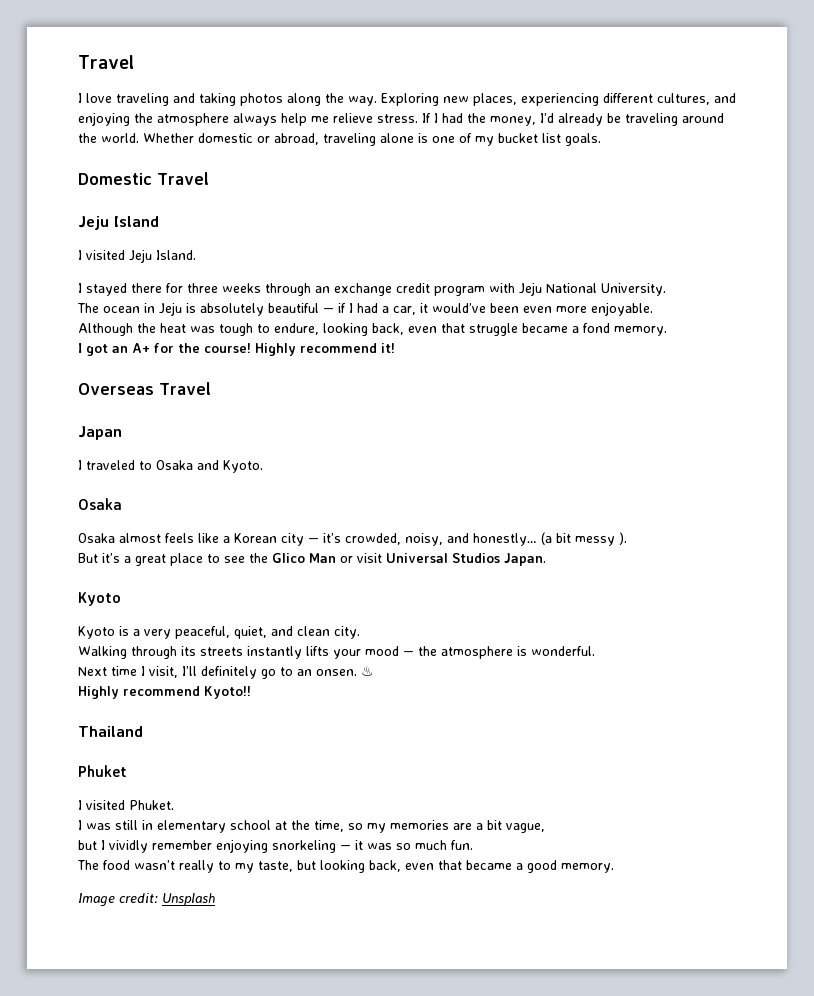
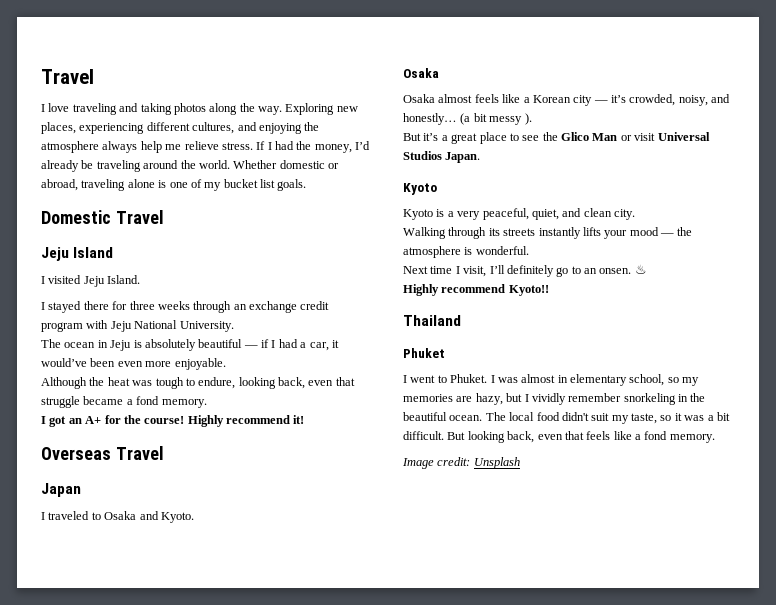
- I visited Phuket.
- I was still in elementary school at the time, so my memories are a bit vague,
- but I vividly remember enjoying snorkeling — it was so much fun.
- The food wasn’t really to my taste, but looking back, even that became a good memory.
+ I went to Phuket. I was almost in elementary school, so my memories are hazy, but I vividly remember snorkeling in the beautiful ocean. The local food didn't suit my taste, so it was a bit difficult. But looking back, even that feels like a fond memory.

